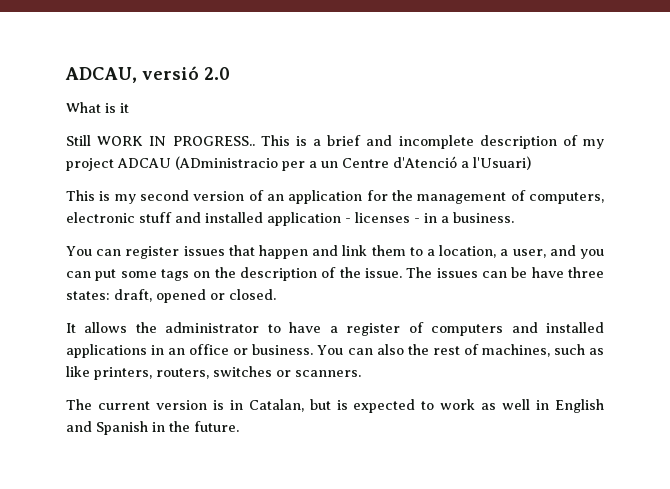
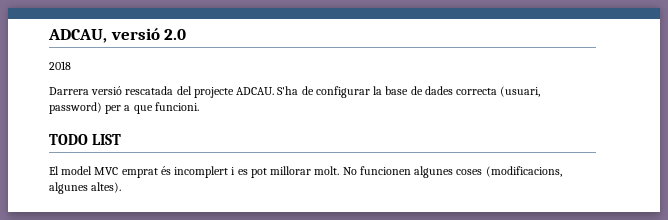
- What is it
- Still WORK IN PROGRESS.. This is a brief and incomplete description of my project ADCAU (ADministracio per a un Centre d'Atenció a l'Usuari)
- This is my second version of an application for the management of computers, electronic stuff and installed application - licenses - in a business.
- You can register issues that happen and link them to a location, a user, and you can put some tags on the description of the issue. The issues can be have three states: draft, opened or closed.
- It allows the administrator to have a register of computers and installed applications in an office or business. You can also the rest of machines, such as like printers, routers, switches or scanners.
- The current version is in Catalan, but is expected to work as well in English and Spanish in the future.
+ 2018
+ Darrera versió rescatada del projecte ADCAU. S'ha de configurar la base de dades correcta (usuari, password) per a que funcioni.
+ TODO LIST
+ El model MVC emprat és incomplert i es pot millorar molt. No funcionen algunes coses (modificacions, algunes altes).

